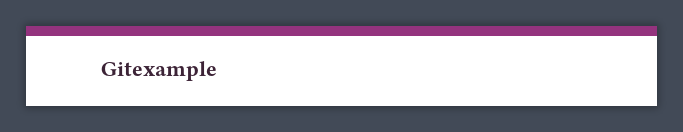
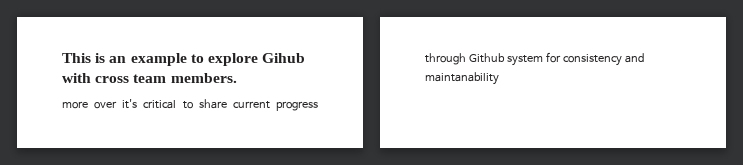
- Gitexample
+ This is an example to explore Gihub with cross team members.
+ more over it's critical to share current progress through Github system for consistency and maintanability

